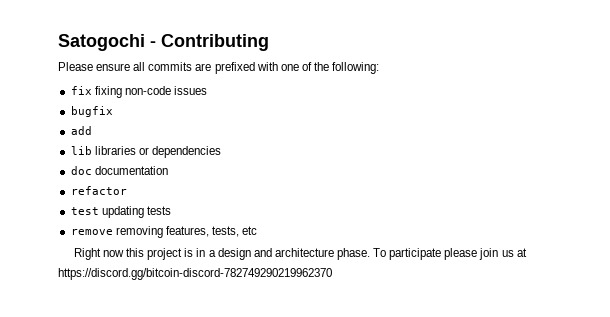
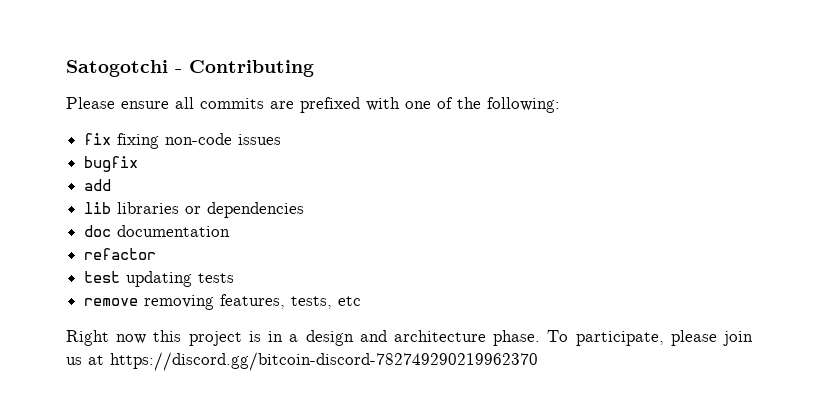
- Satogochi - Contributing
+ Satogotchi - Contributing
- To participate please join us at https://discord.gg/bitcoin-discord-782749290219962370
+ To participate, please join us at https://discord.gg/bitcoin-discord-782749290219962370

